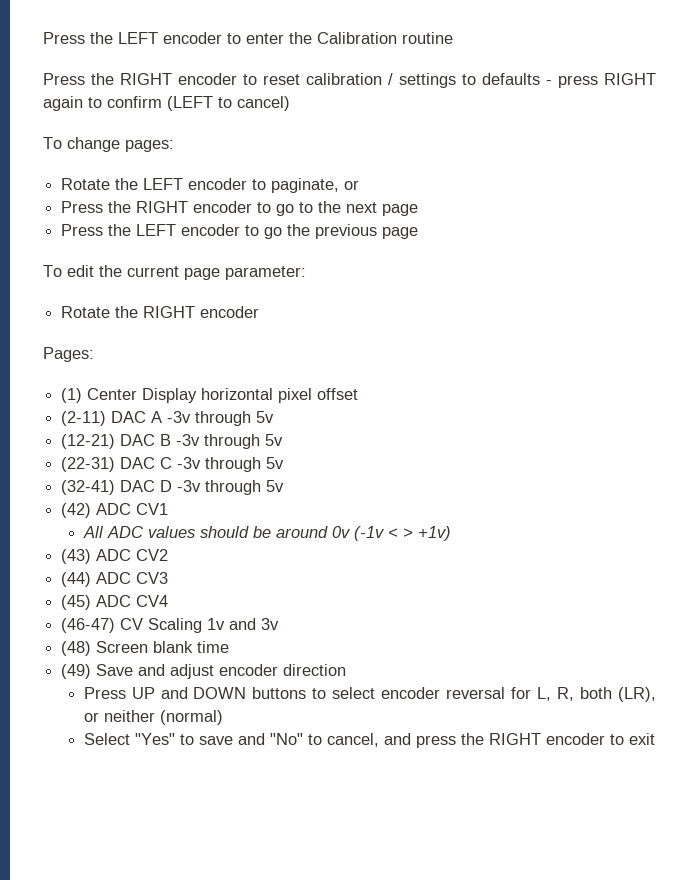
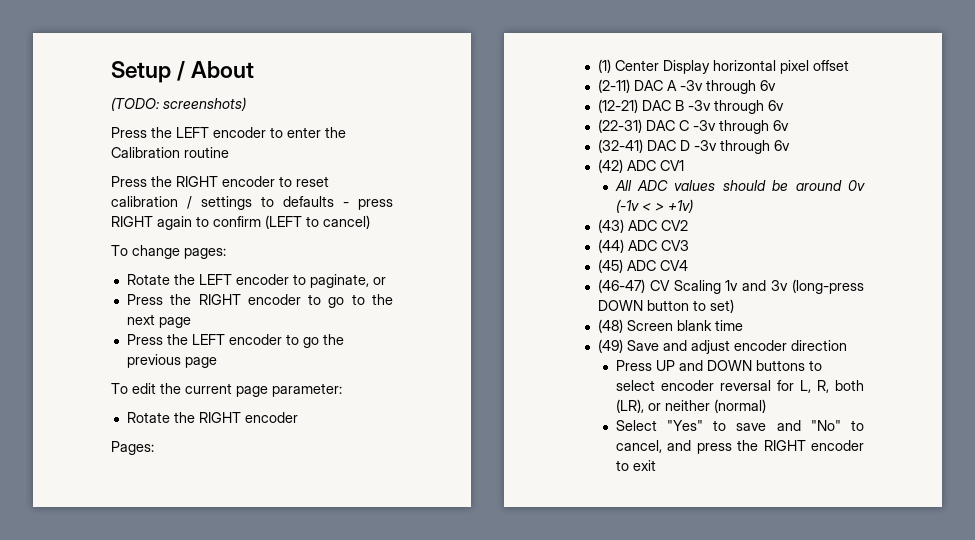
+ Setup / About
+ (TODO: screenshots)
- (2-11) DAC A -3v through 5v
+ (2-11) DAC A -3v through 6v
- (12-21) DAC B -3v through 5v
+ (12-21) DAC B -3v through 6v
- (22-31) DAC C -3v through 5v
+ (22-31) DAC C -3v through 6v
- (32-41) DAC D -3v through 5v
+ (32-41) DAC D -3v through 6v
- (46-47) CV Scaling 1v and 3v
+ (46-47) CV Scaling 1v and 3v (long-press DOWN button to set)

